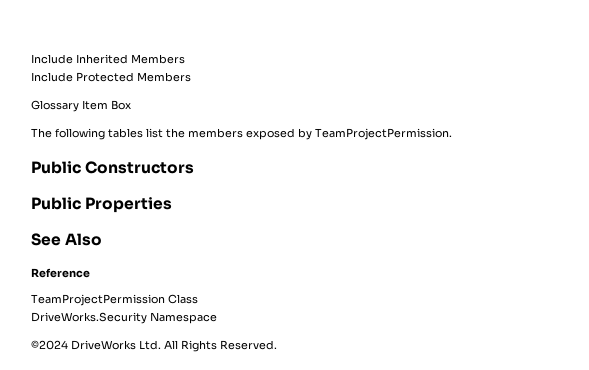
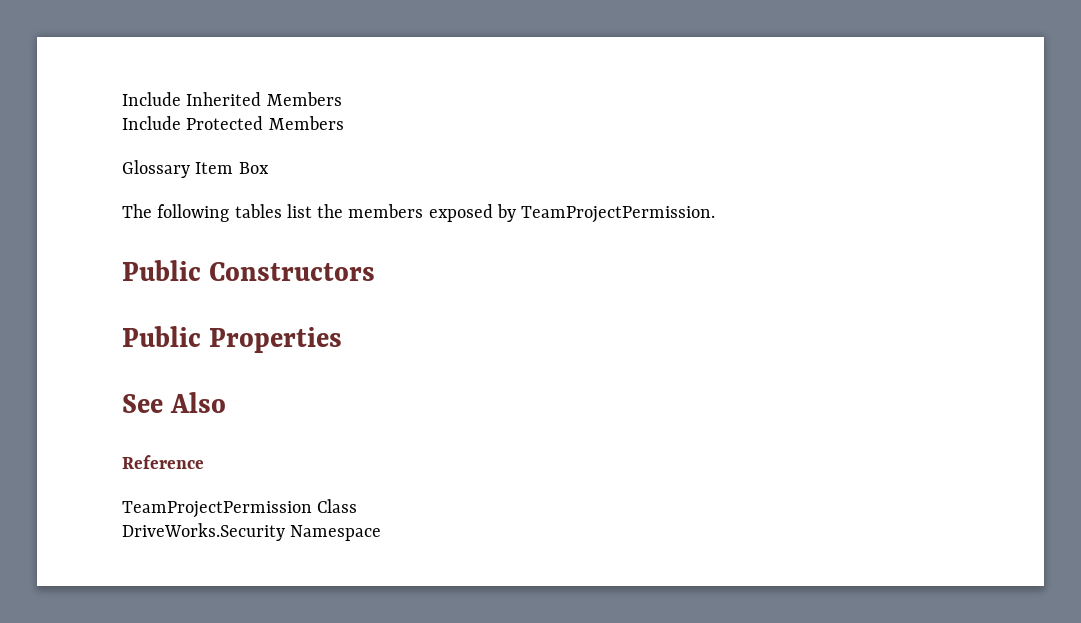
- ©2024 DriveWorks Ltd. All Rights Reserved.

